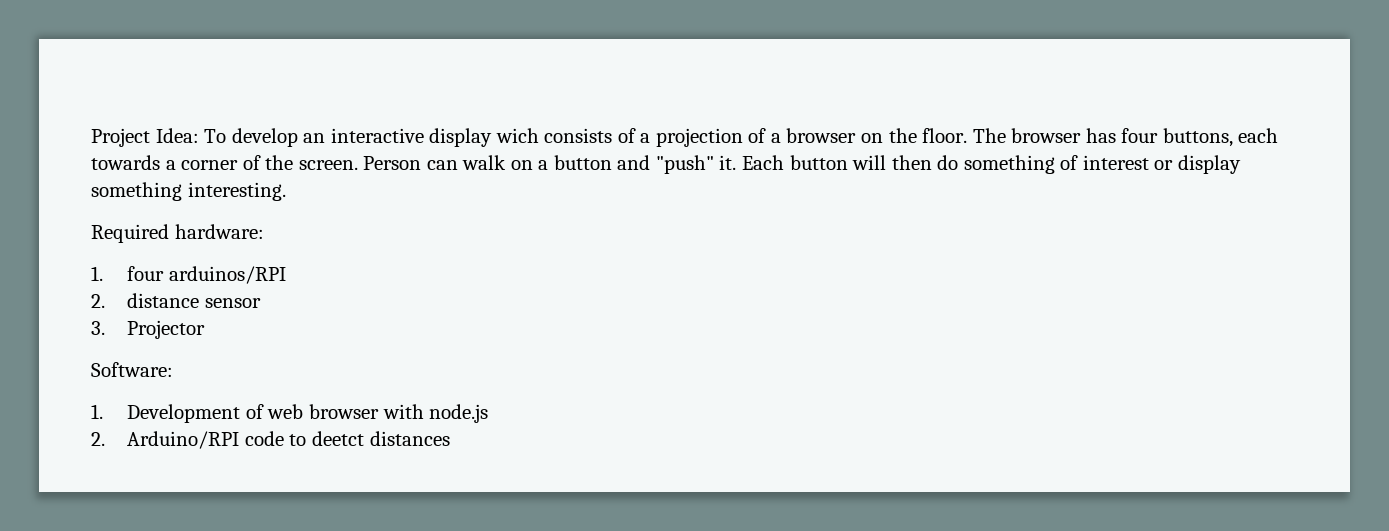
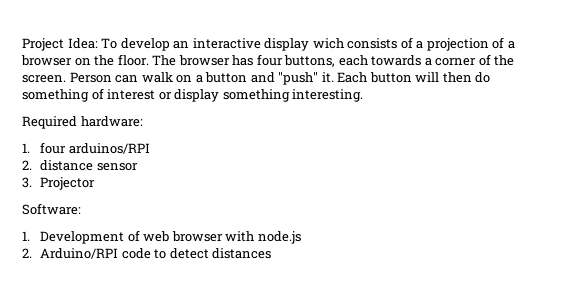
- 2. Arduino/RPI code to deetct distances
+ 2. Arduino/RPI code to detect distances

